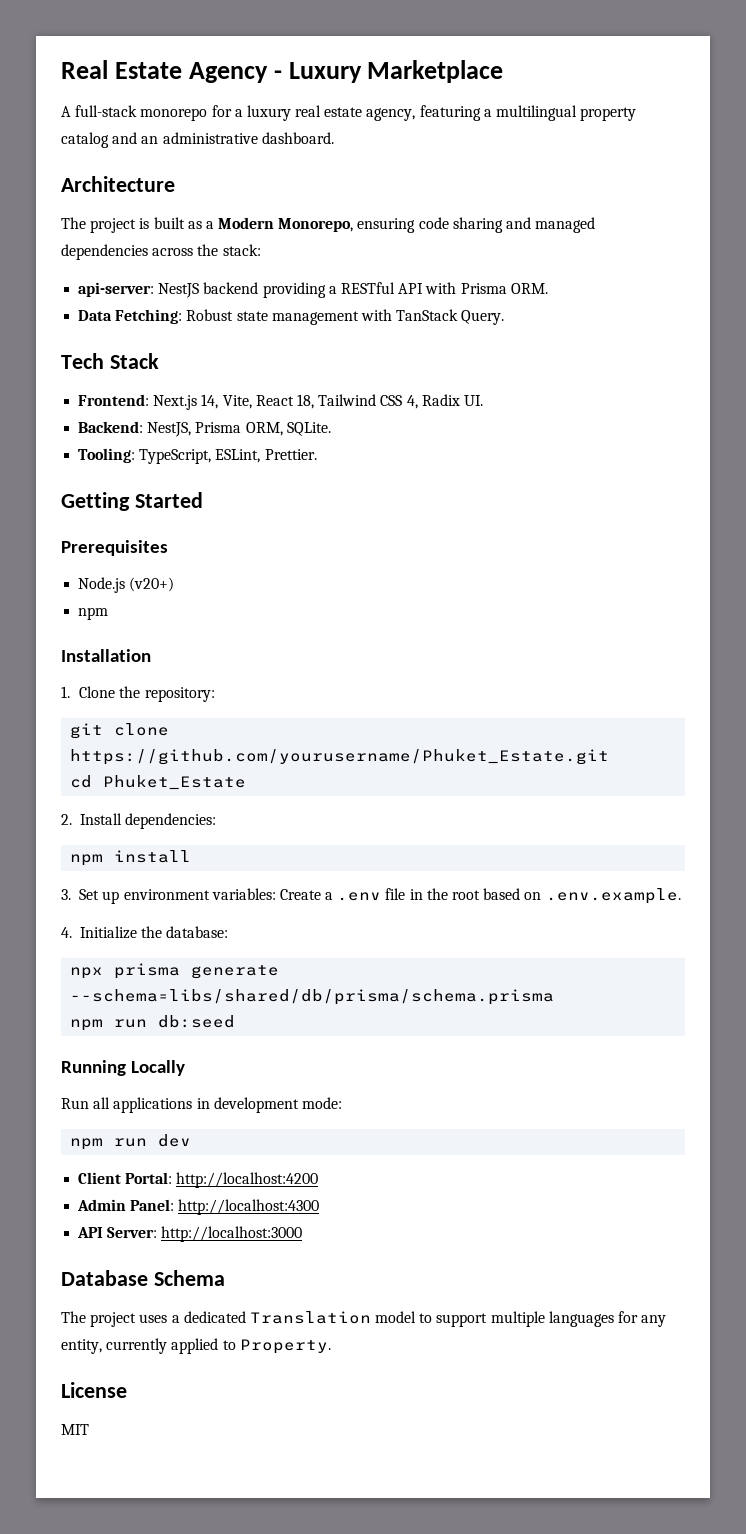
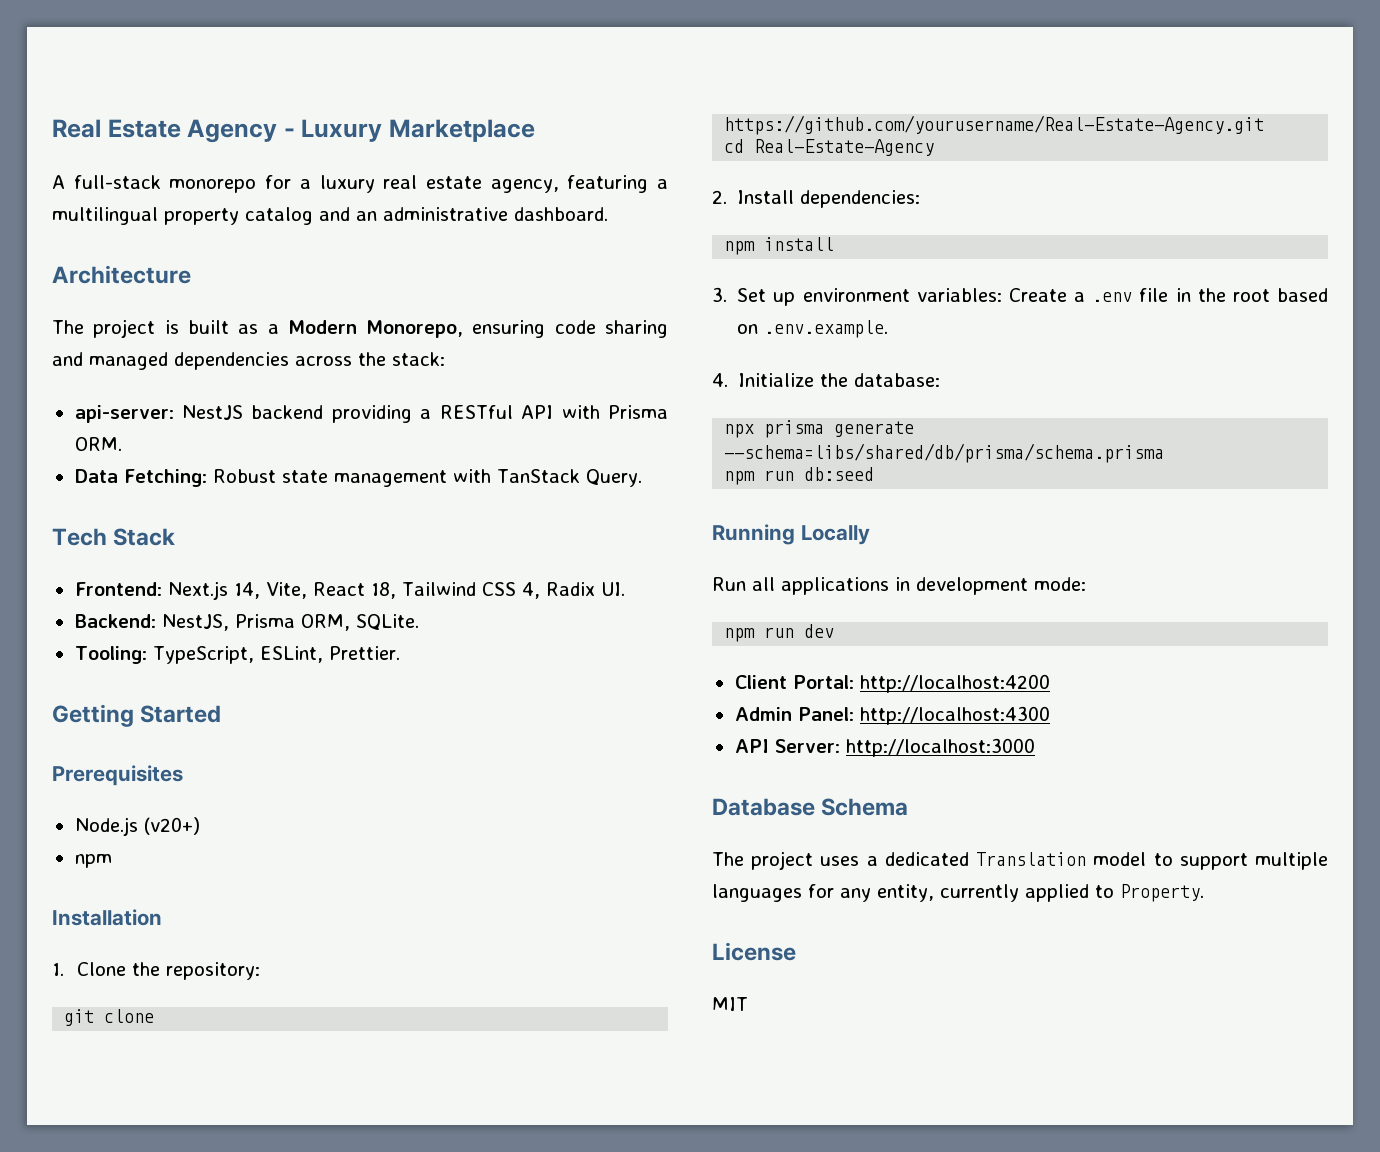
- git clone https://github.com/yourusername/Phuket_Estate.git
+ git clone https://github.com/yourusername/Real-Estate-Agency.git
- cd Phuket_Estate
+ cd Real-Estate-Agency

